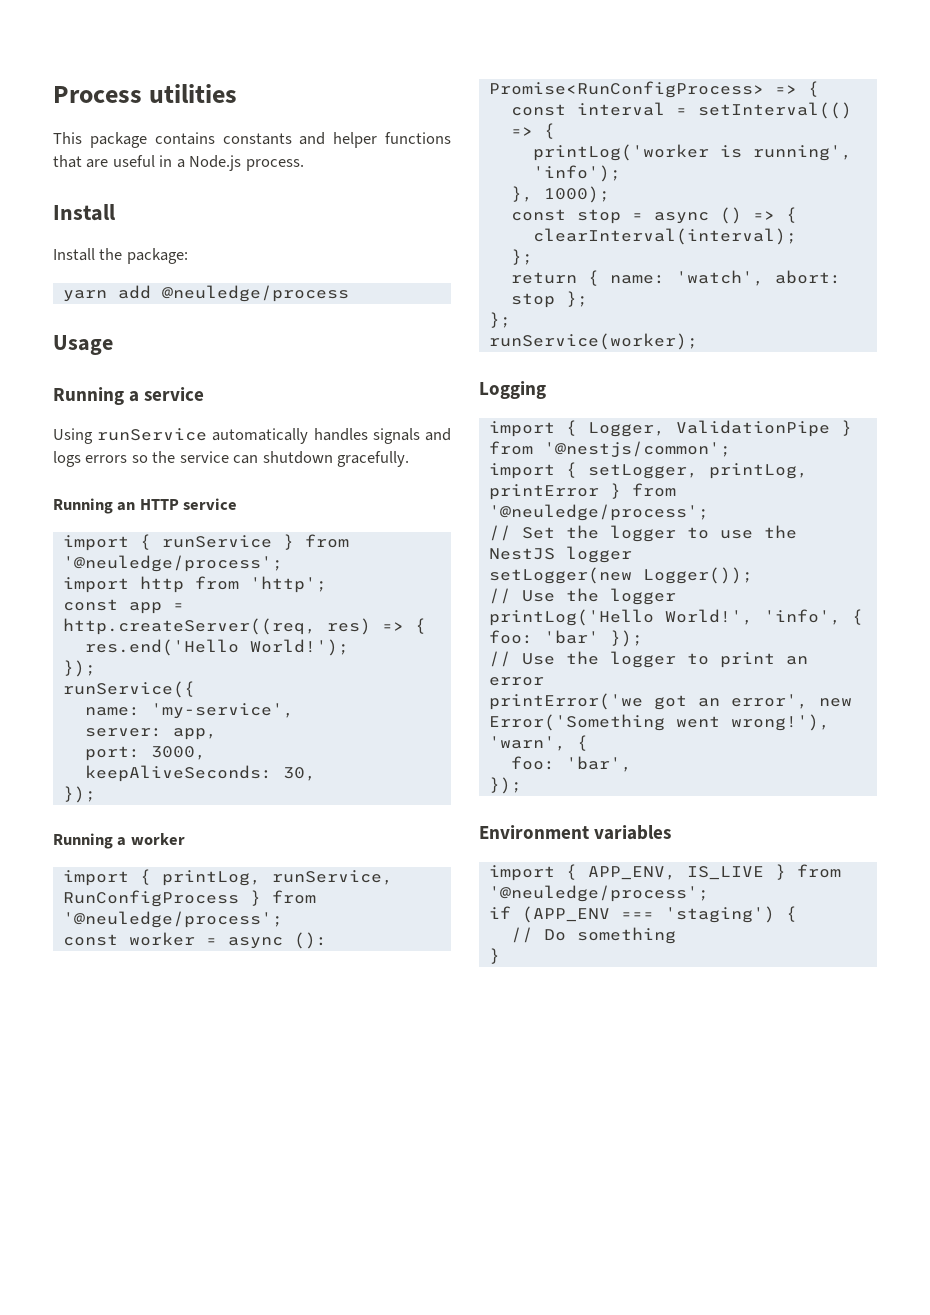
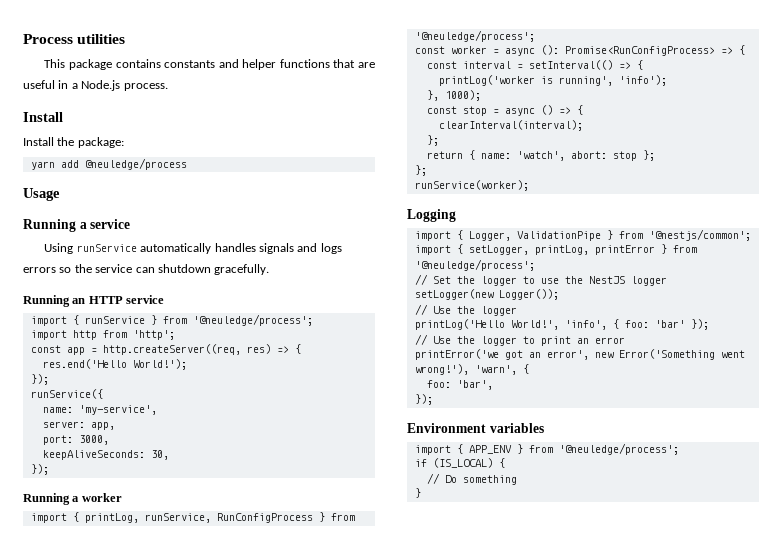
- import { APP_ENV, IS_LIVE } from '@neuledge/process';
+ import { APP_ENV } from '@neuledge/process';
- if (APP_ENV === 'staging') {
+ if (IS_LOCAL) {

